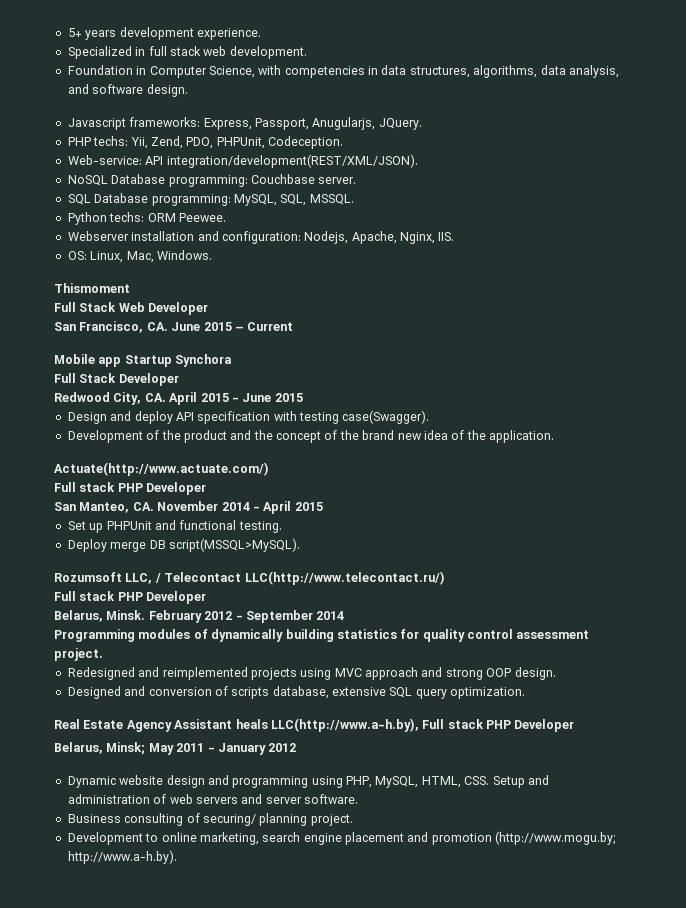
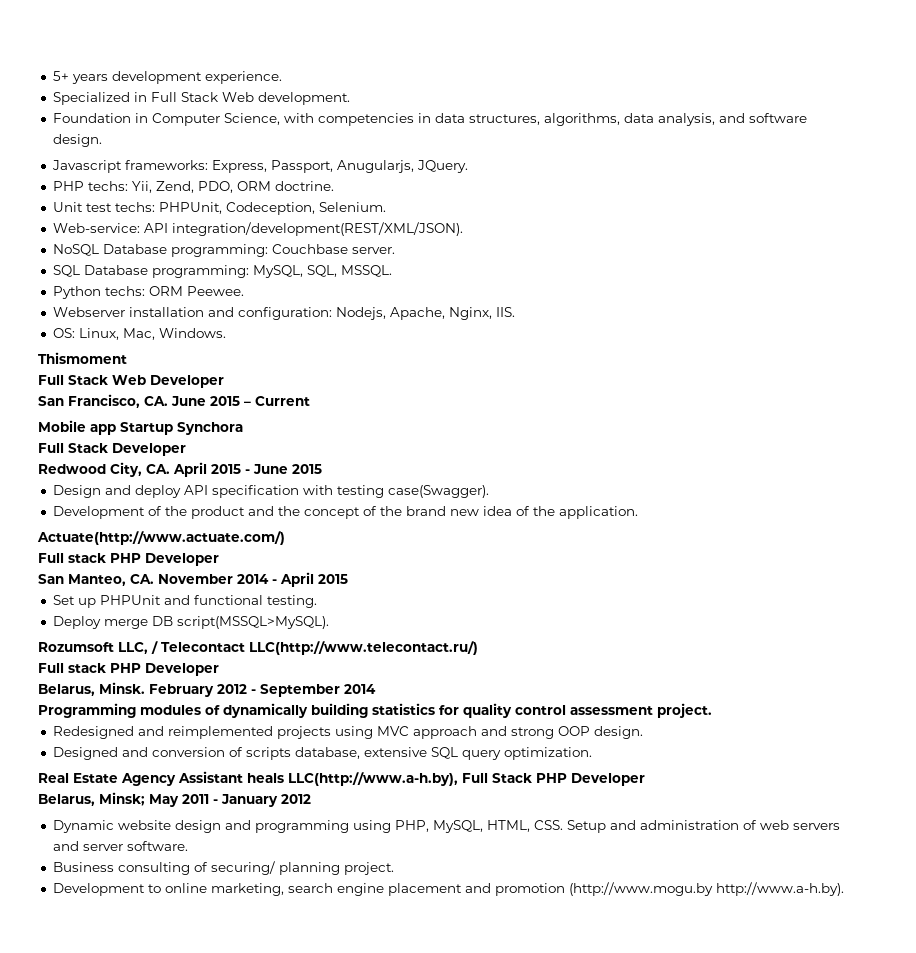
- Specialized in full stack web development.
+ Specialized in Full Stack Web development.
- PHP techs: Yii, Zend, PDO, PHPUnit, Codeception.
+ PHP techs: Yii, Zend, PDO, ORM doctrine.
+ Unit test techs: PHPUnit, Codeception, Selenium.
- Real Estate Agency Assistant heals LLC(http://www.a-h.by), Full stack PHP Developer
+ Real Estate Agency Assistant heals LLC(http://www.a-h.by), Full Stack PHP Developer
- Development to online marketing, search engine placement and promotion (http://www.mogu.by; http://www.a-h.by).
+ Development to online marketing, search engine placement and promotion (http://www.mogu.by http://www.a-h.by).

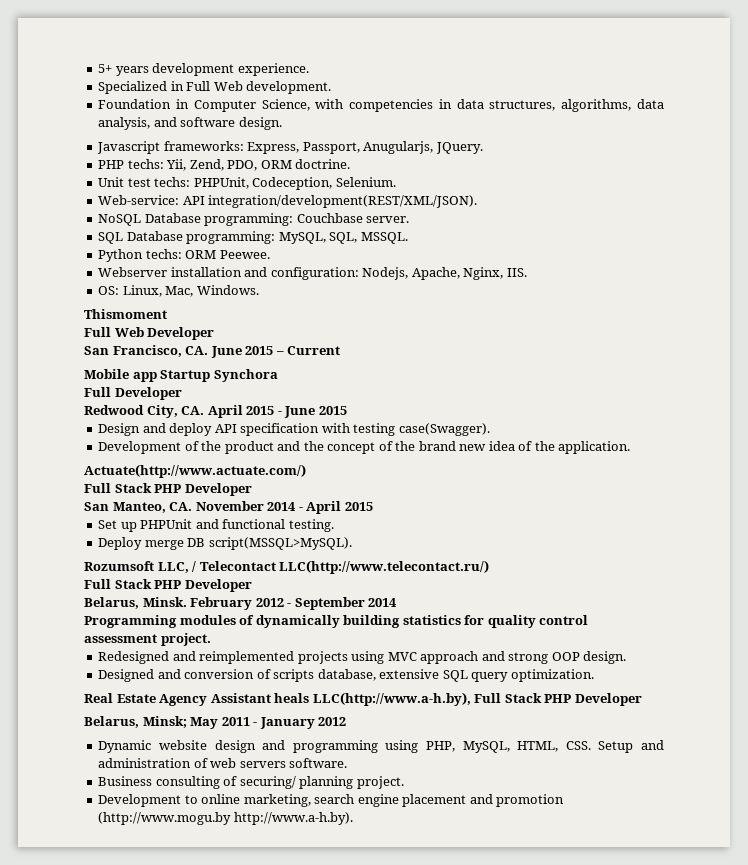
- Specialized in Full Stack Web development.
+ Specialized in Full Web development.
- Full Stack Web Developer
+ Full Web Developer
- Full Stack Developer
+ Full Developer
  Actuate(http://www.actuate.com/)
- Full stack PHP Developer
+ Full Stack PHP Developer
  Rozumsoft LLC, / Telecontact LLC(http://www.telecontact.ru/)
- Full stack PHP Developer
+ Full Stack PHP Developer
- Dynamic website design and programming using PHP, MySQL, HTML, CSS. Setup and administration of web servers and server software.
+ Dynamic website design and programming using PHP, MySQL, HTML, CSS. Setup and administration of web servers software.

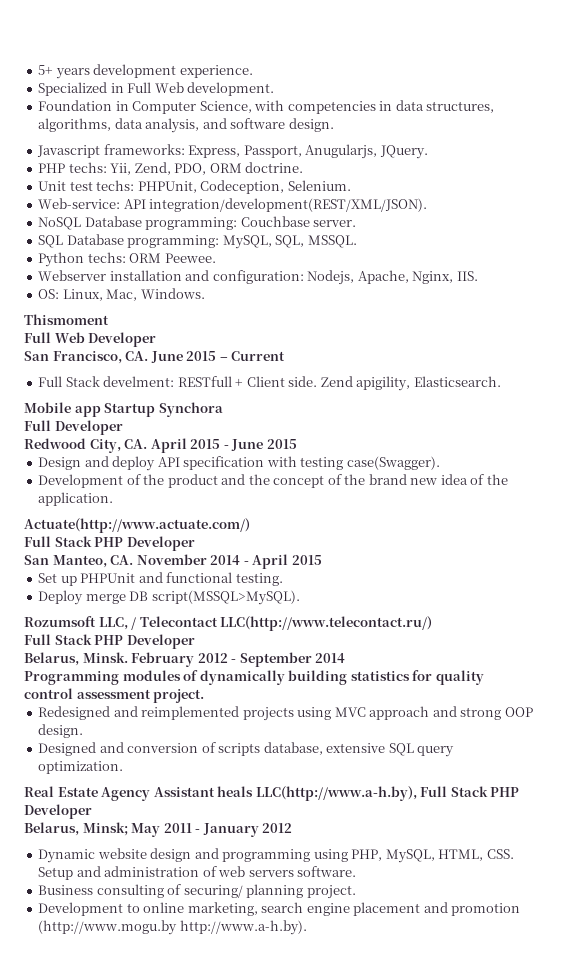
+ Full Stack develment: RESTfull + Client side. Zend apigility, Elasticsearch.

